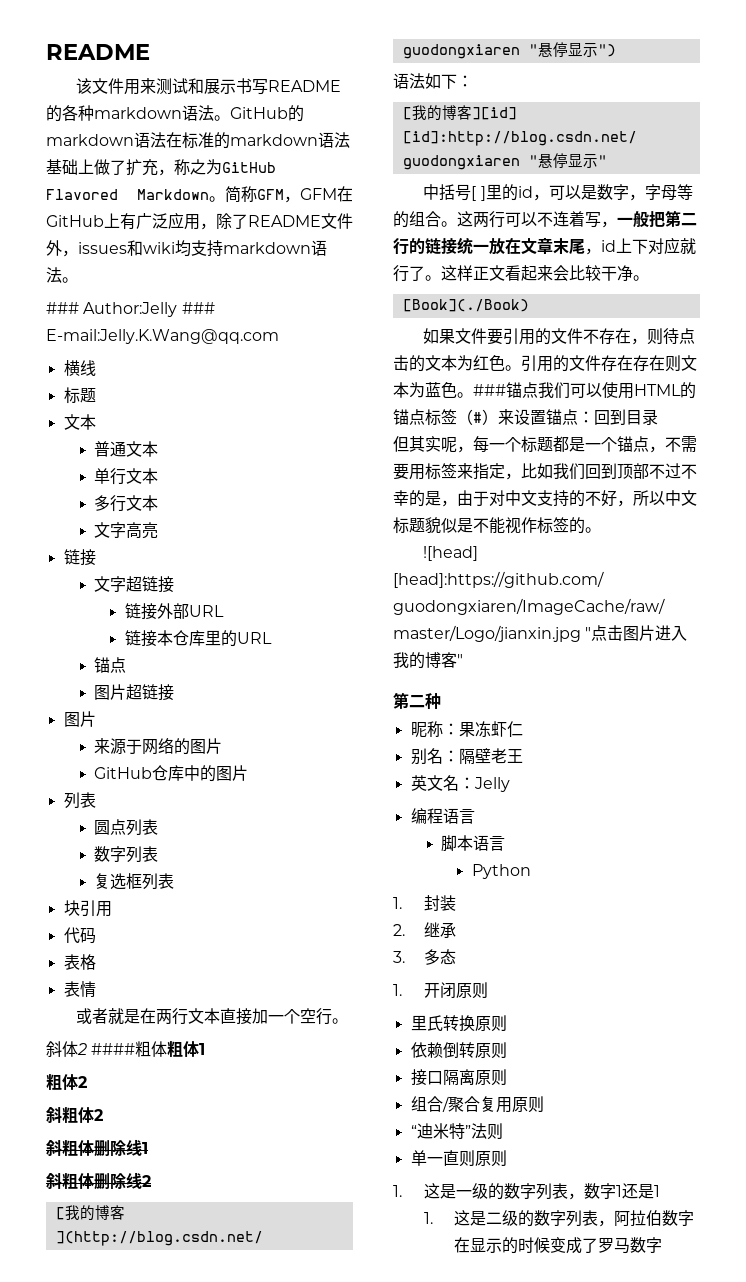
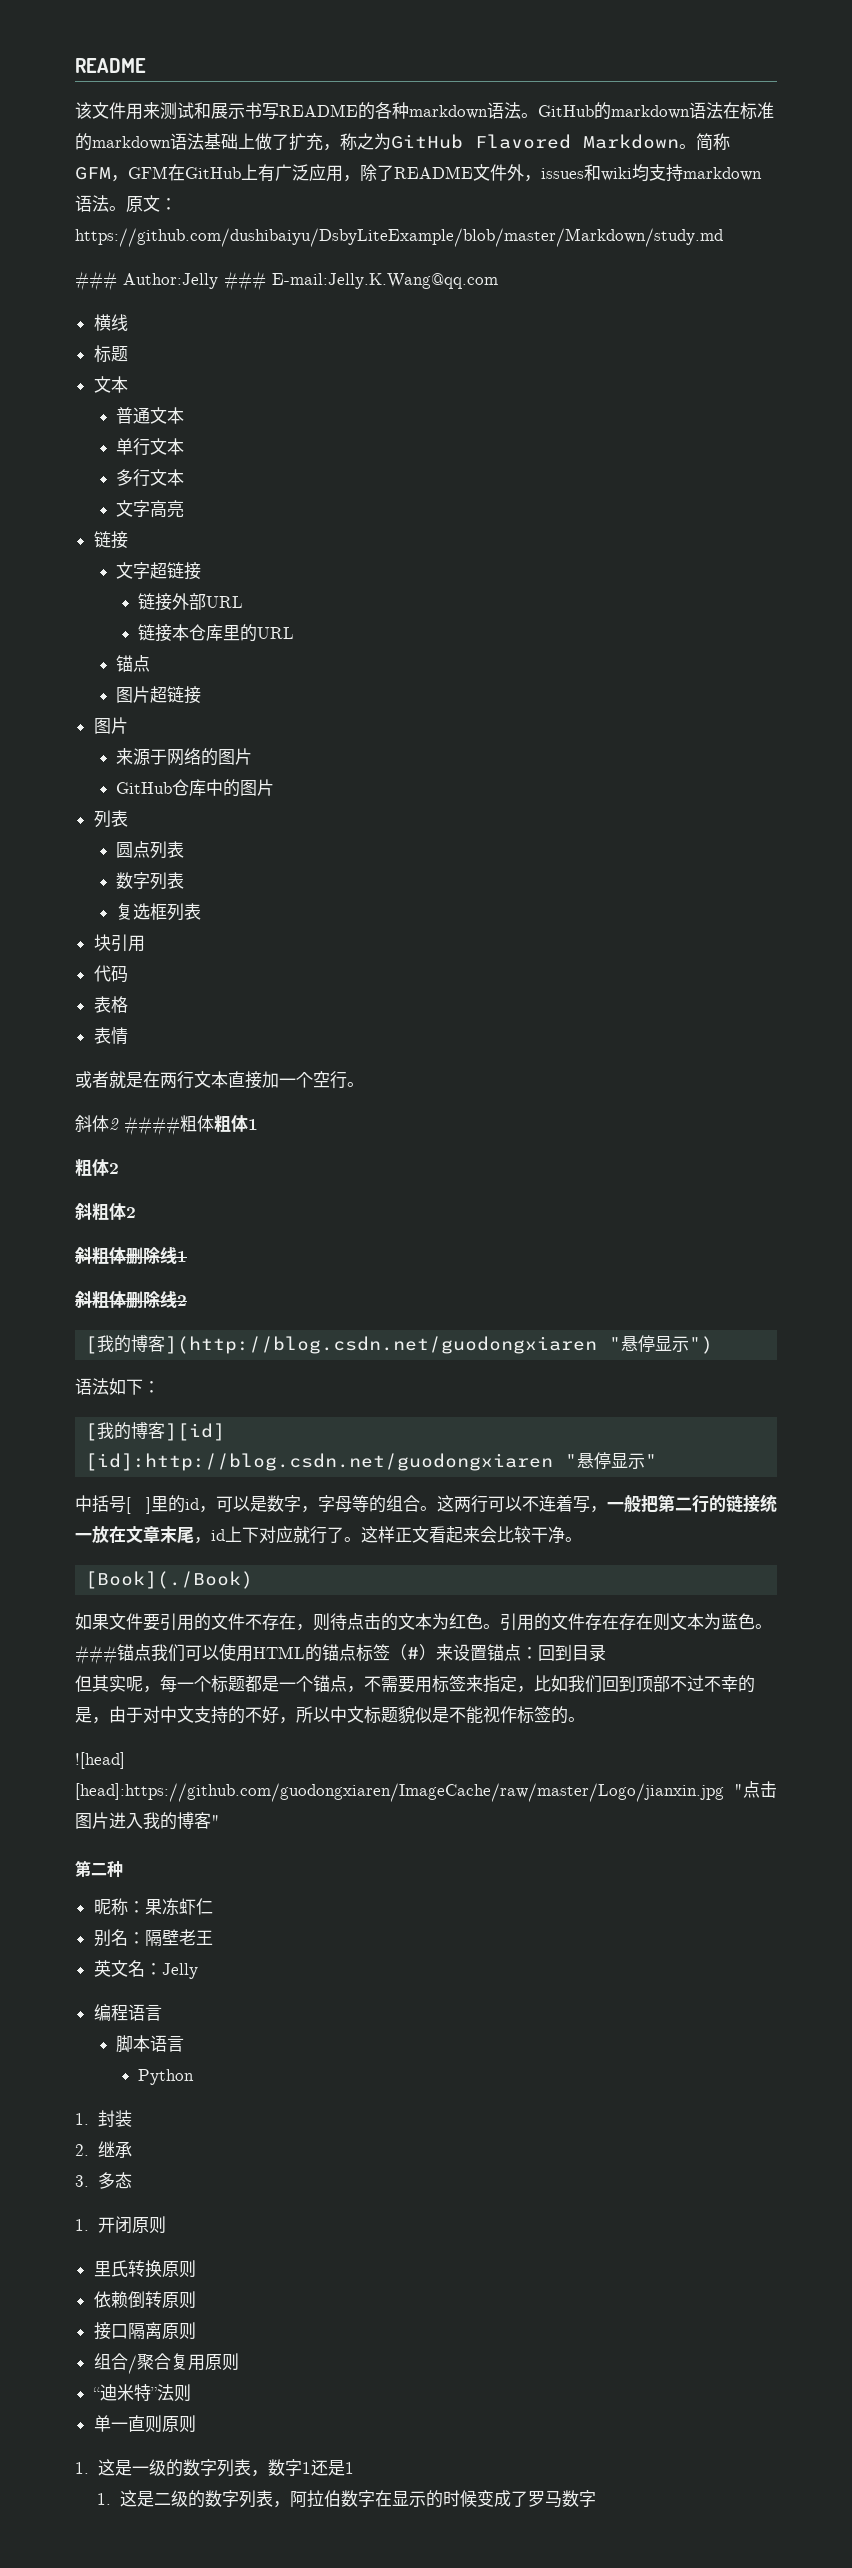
+ 原文：https://github.com/dushibaiyu/DsbyLiteExample/blob/master/Markdown/study.md

